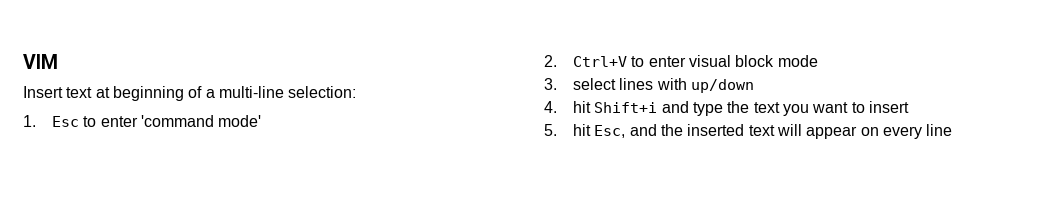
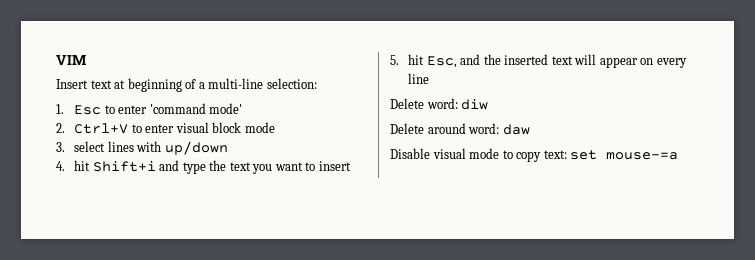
+ Delete word: diw
+ Delete around word: daw
+ Disable visual mode to copy text: set mouse-=a

